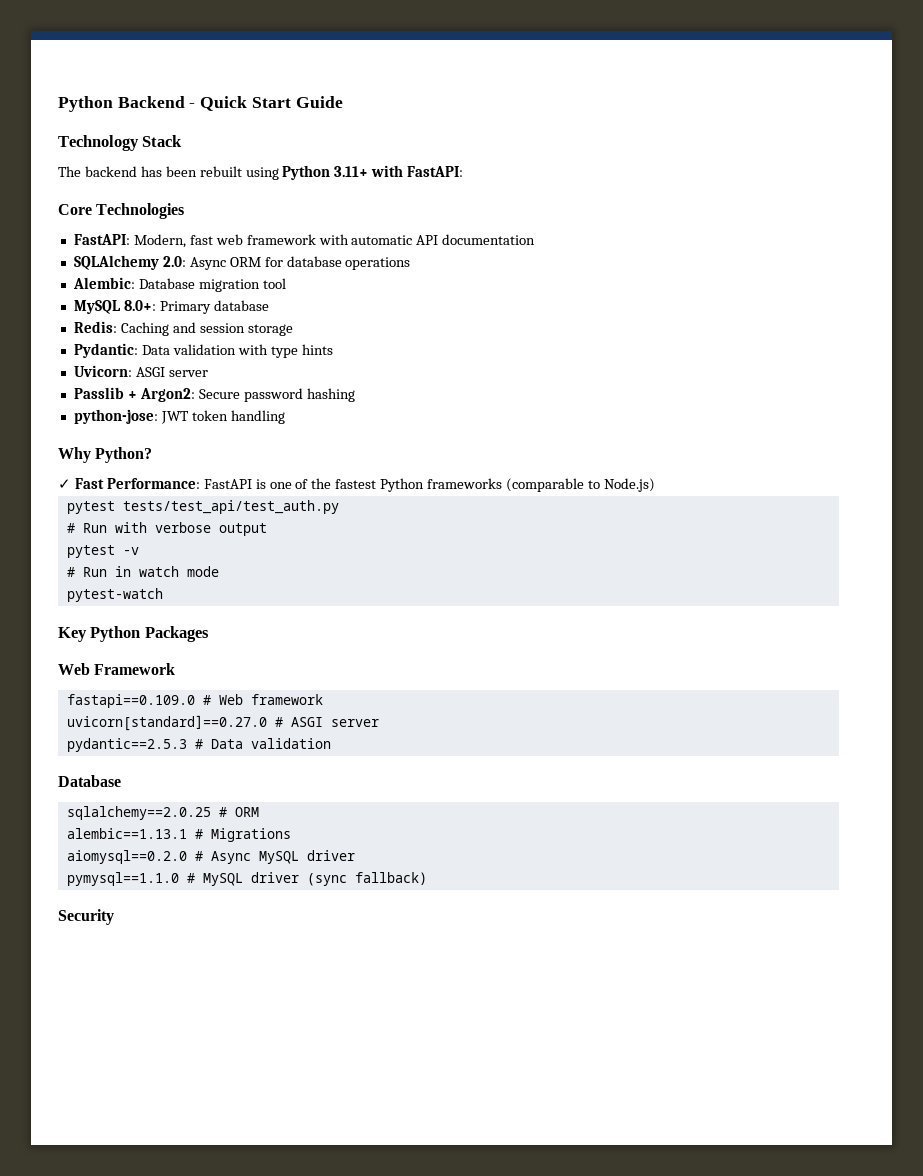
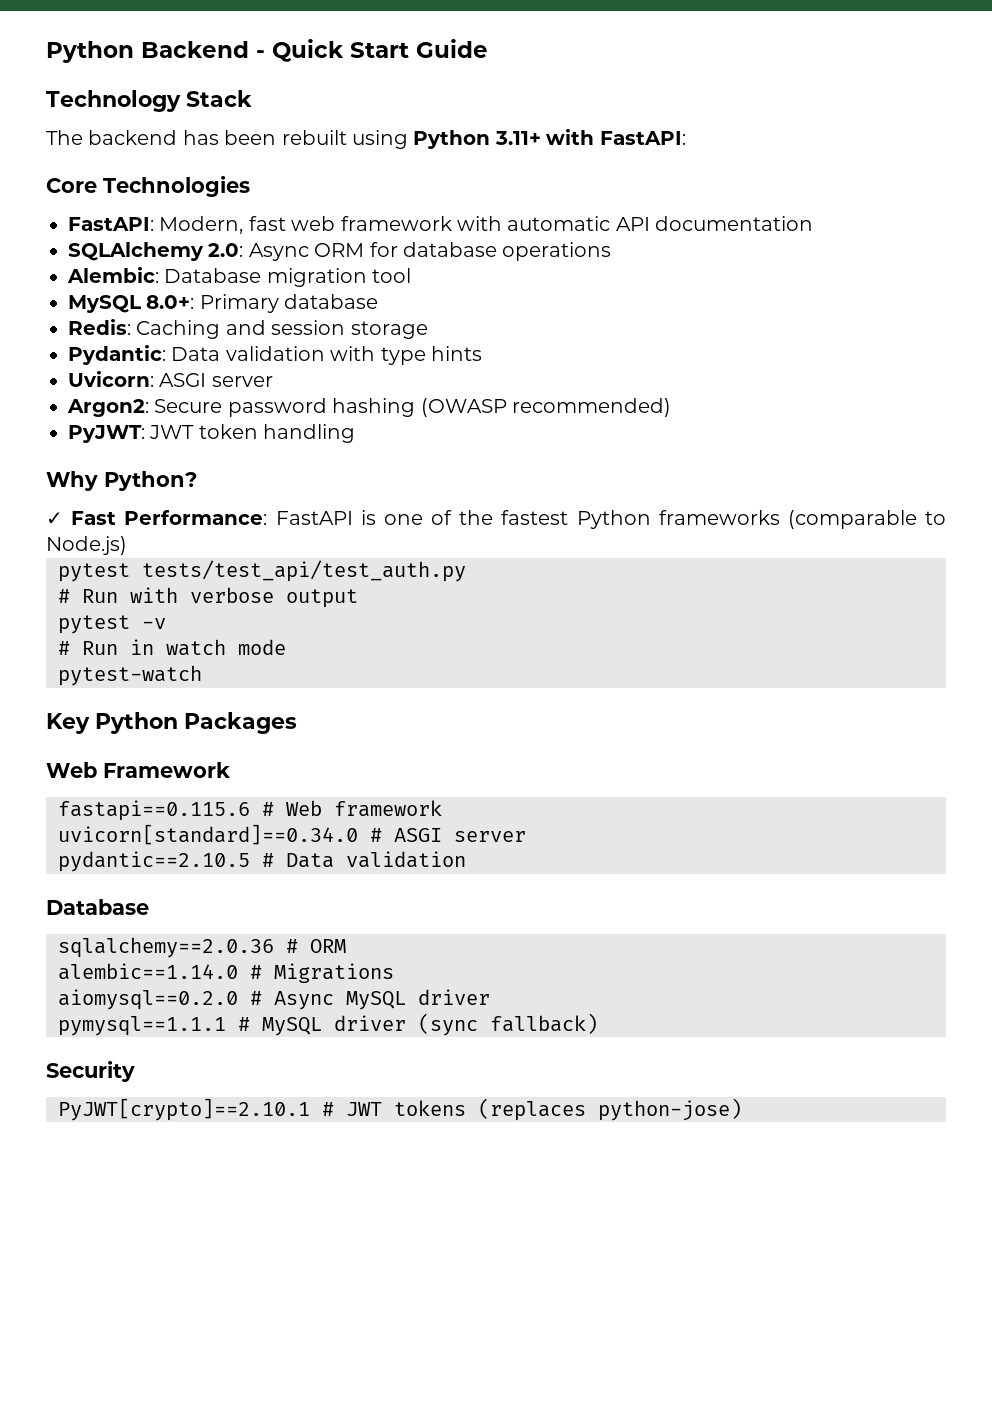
- Passlib + Argon2: Secure password hashing
- python-jose: JWT token handling
+ Argon2: Secure password hashing (OWASP recommended)
+ PyJWT: JWT token handling
- fastapi==0.109.0 # Web framework
+ fastapi==0.115.6 # Web framework
- uvicorn[standard]==0.27.0 # ASGI server
+ uvicorn[standard]==0.34.0 # ASGI server
- pydantic==2.5.3 # Data validation
+ pydantic==2.10.5 # Data validation
- sqlalchemy==2.0.25 # ORM
+ sqlalchemy==2.0.36 # ORM
- alembic==1.13.1 # Migrations
+ alembic==1.14.0 # Migrations
- pymysql==1.1.0 # MySQL driver (sync fallback)
+ pymysql==1.1.1 # MySQL driver (sync fallback)
+ PyJWT[crypto]==2.10.1 # JWT tokens (replaces python-jose)

